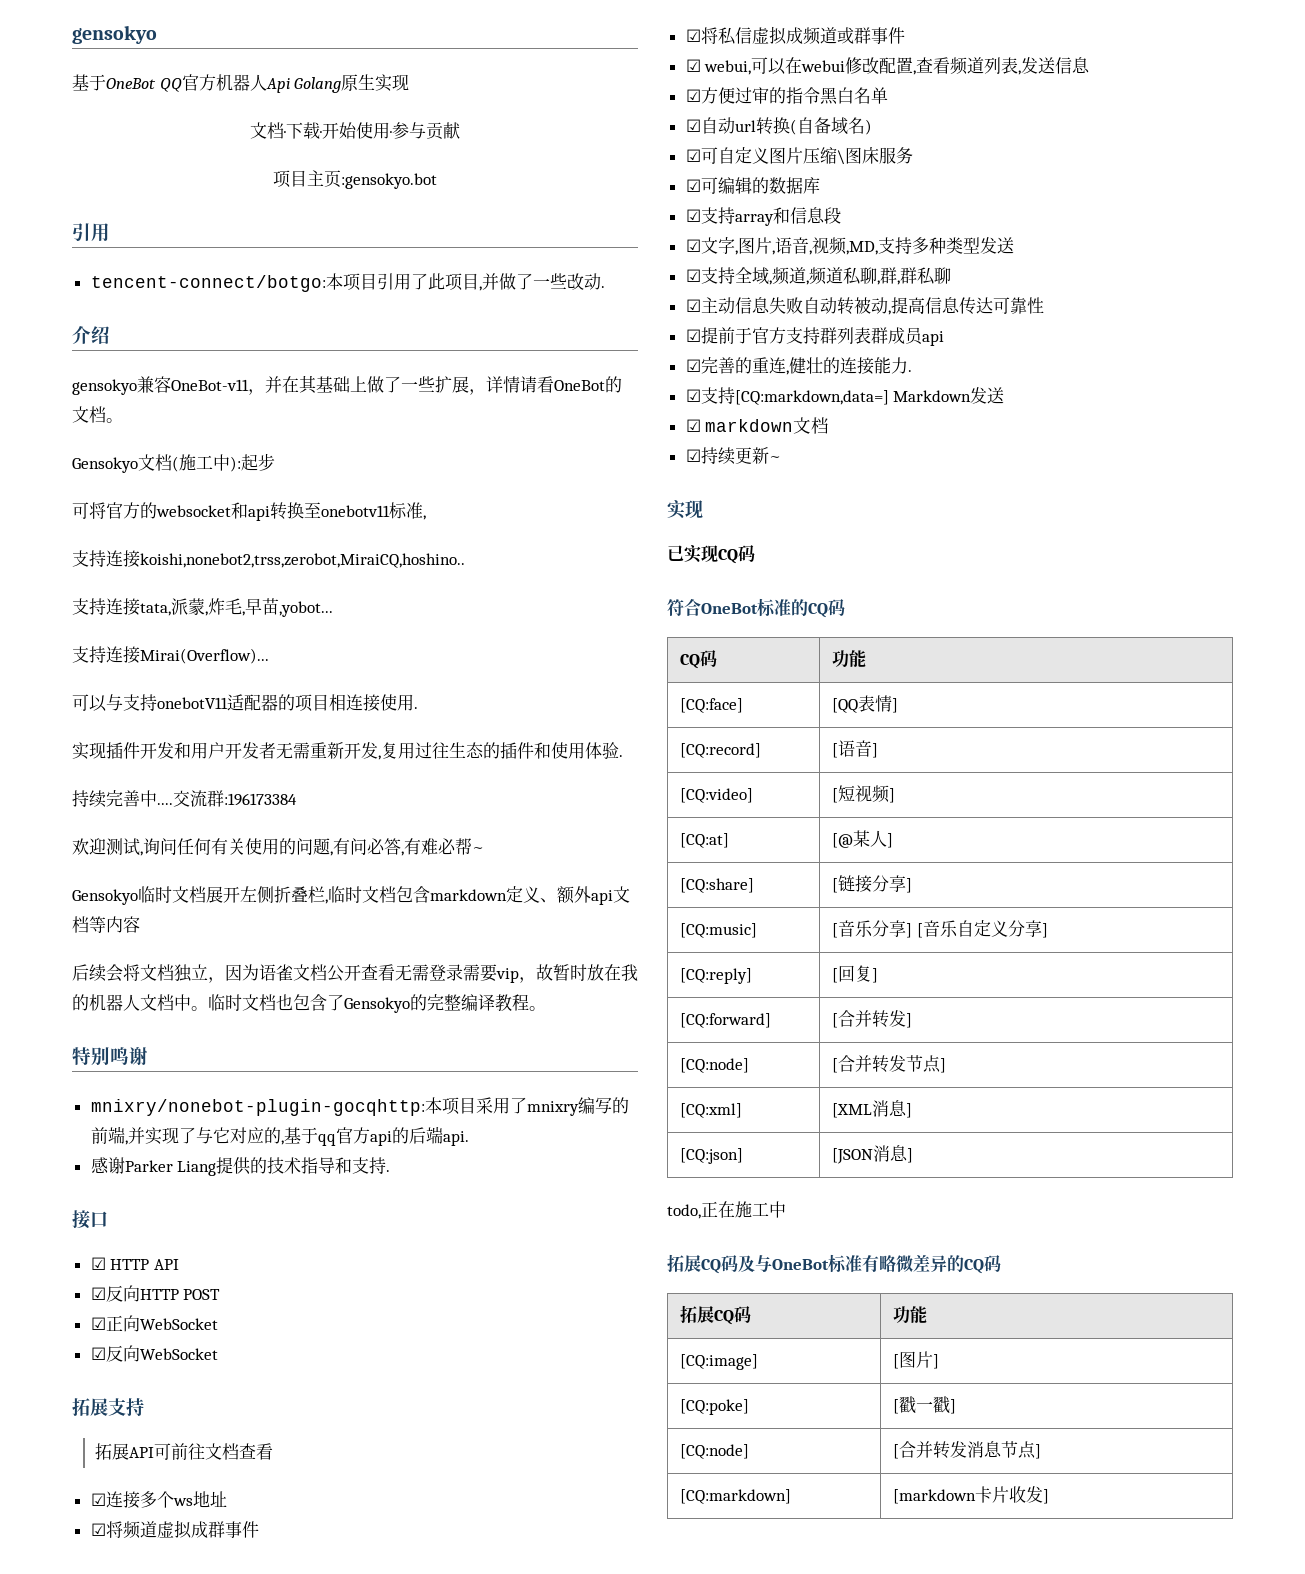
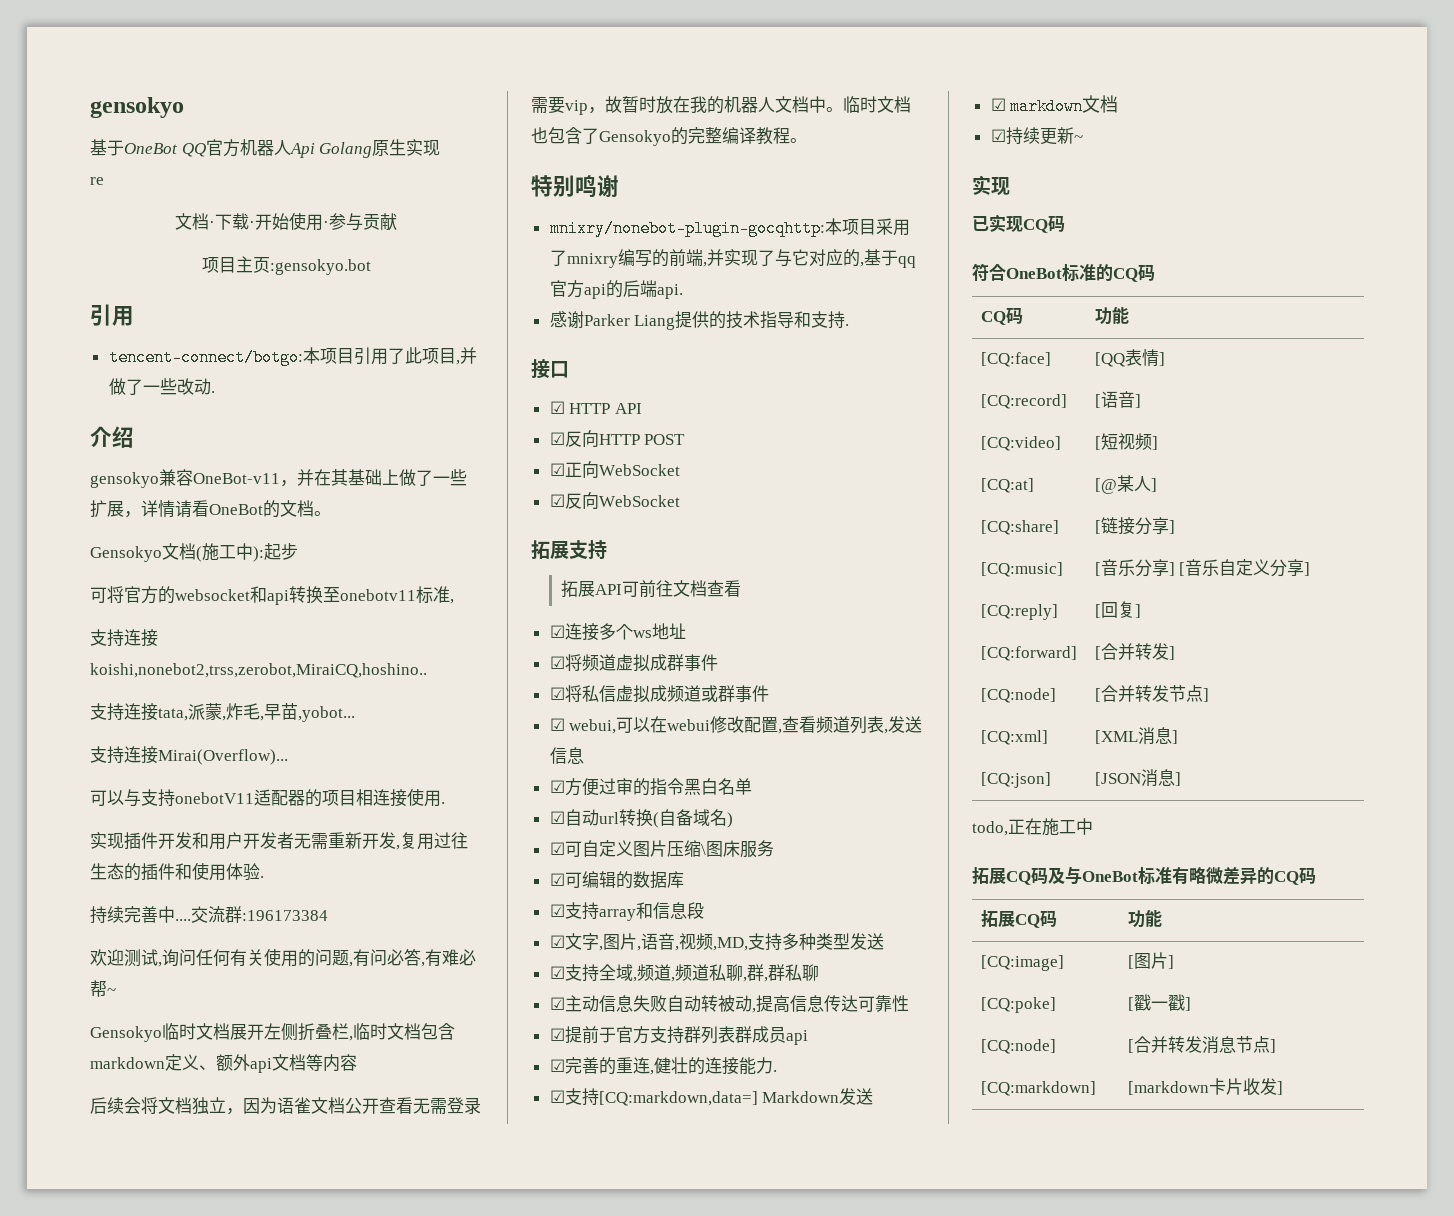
+ re

